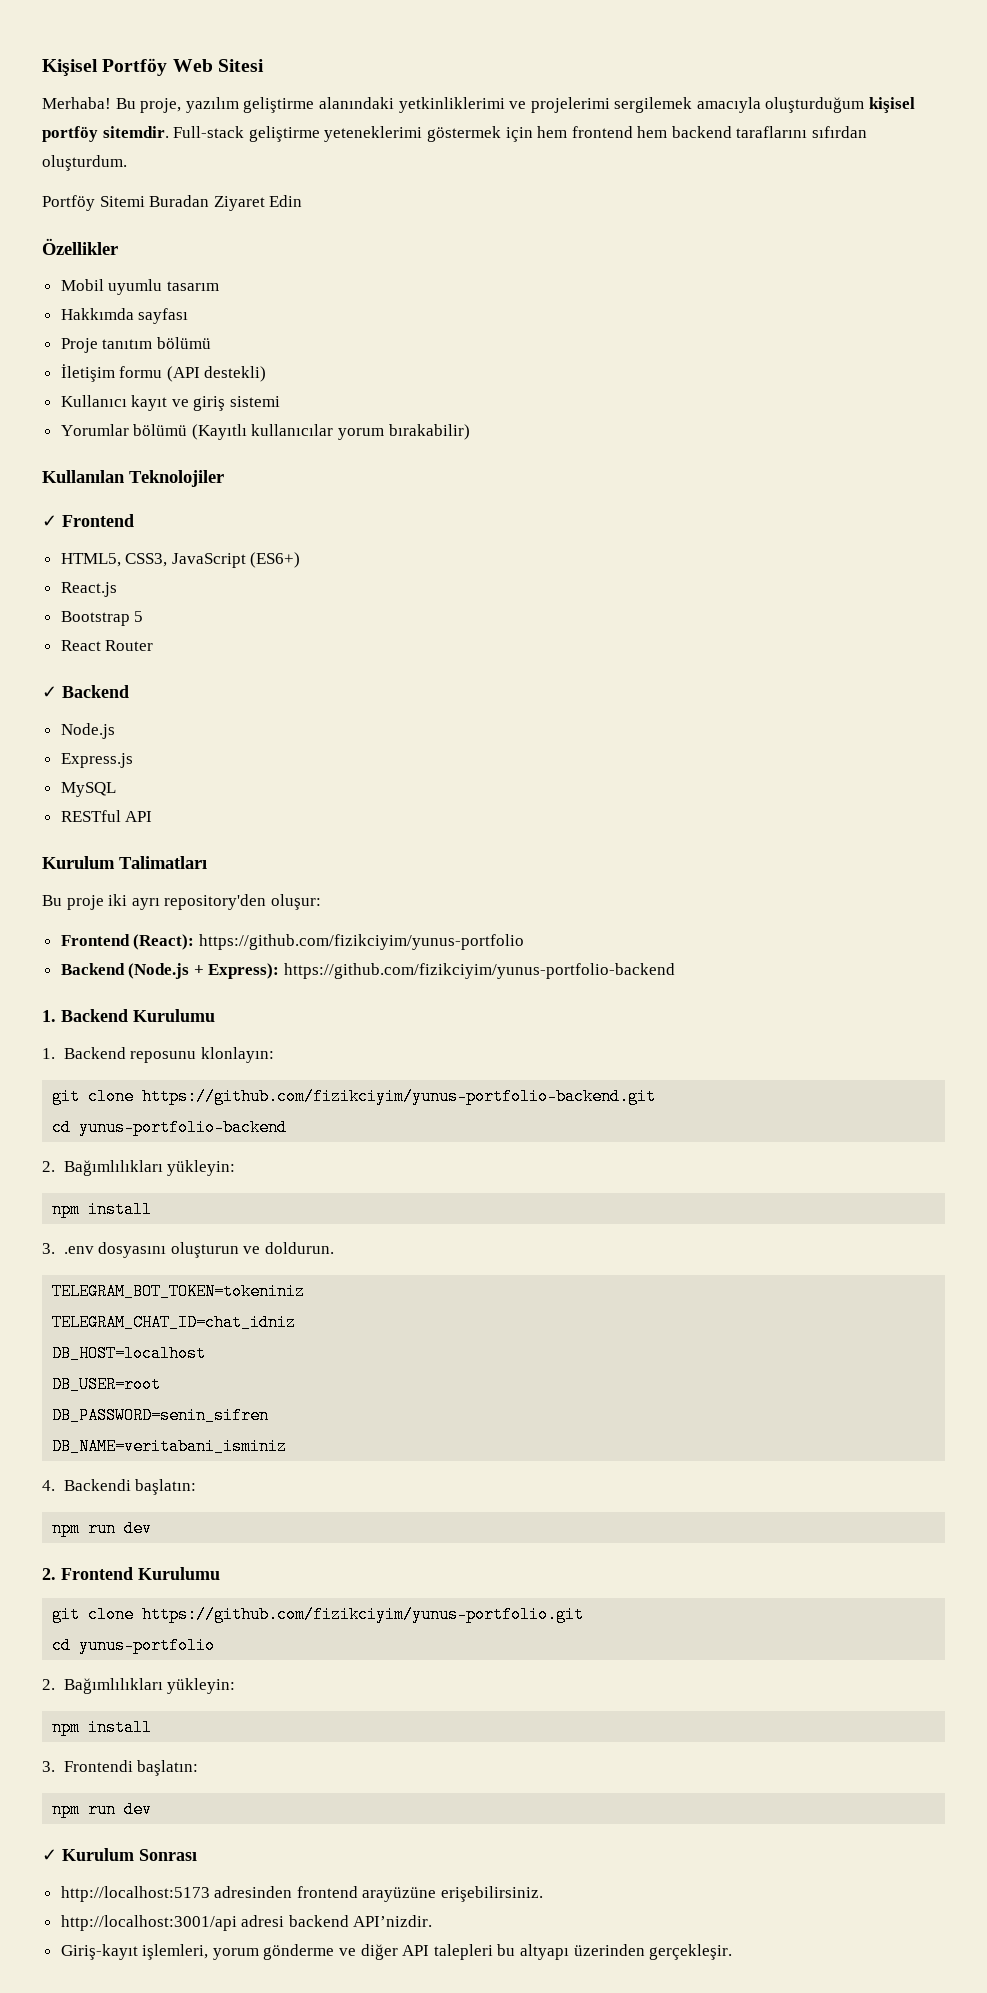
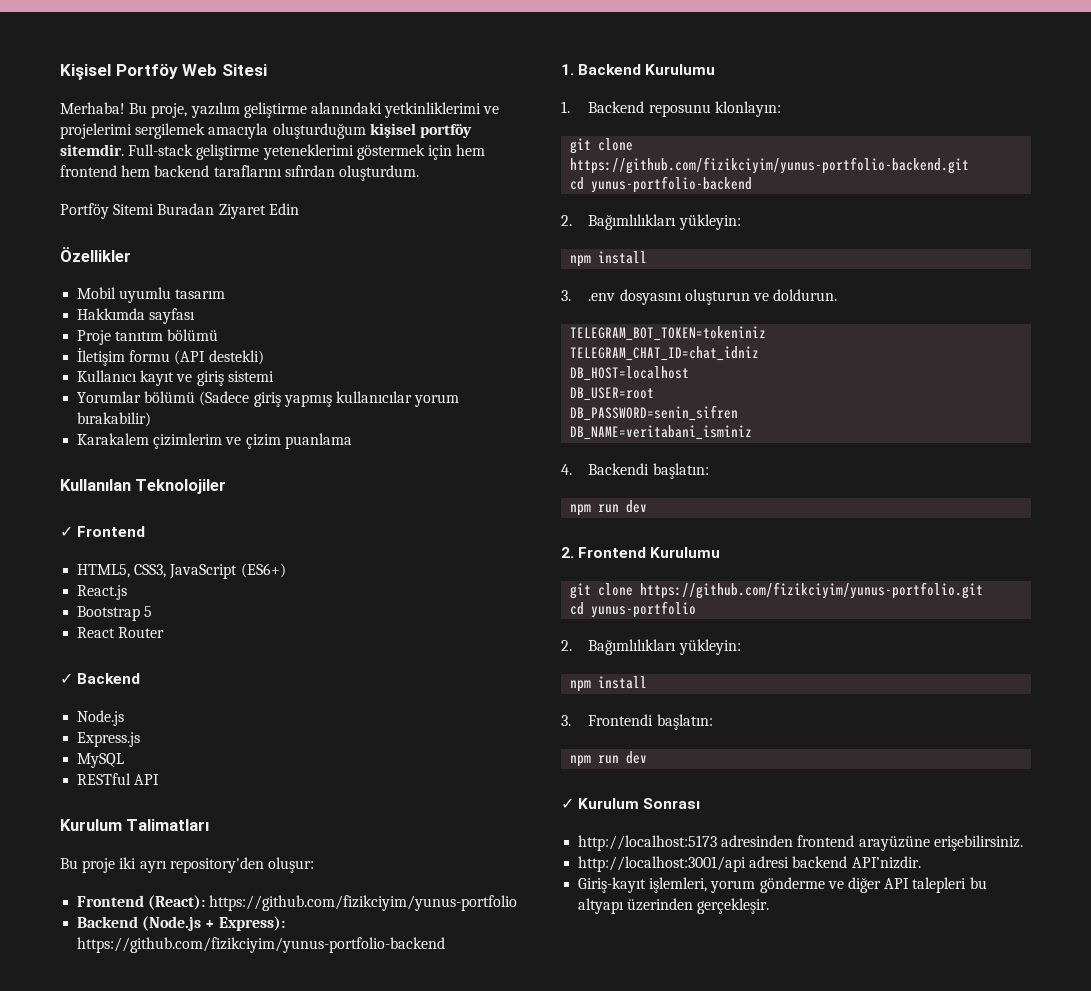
- Yorumlar bölümü (Kayıtlı kullanıcılar yorum bırakabilir)
+ Yorumlar bölümü (Sadece giriş yapmış kullanıcılar yorum bırakabilir)
+ Karakalem çizimlerim ve çizim puanlama

